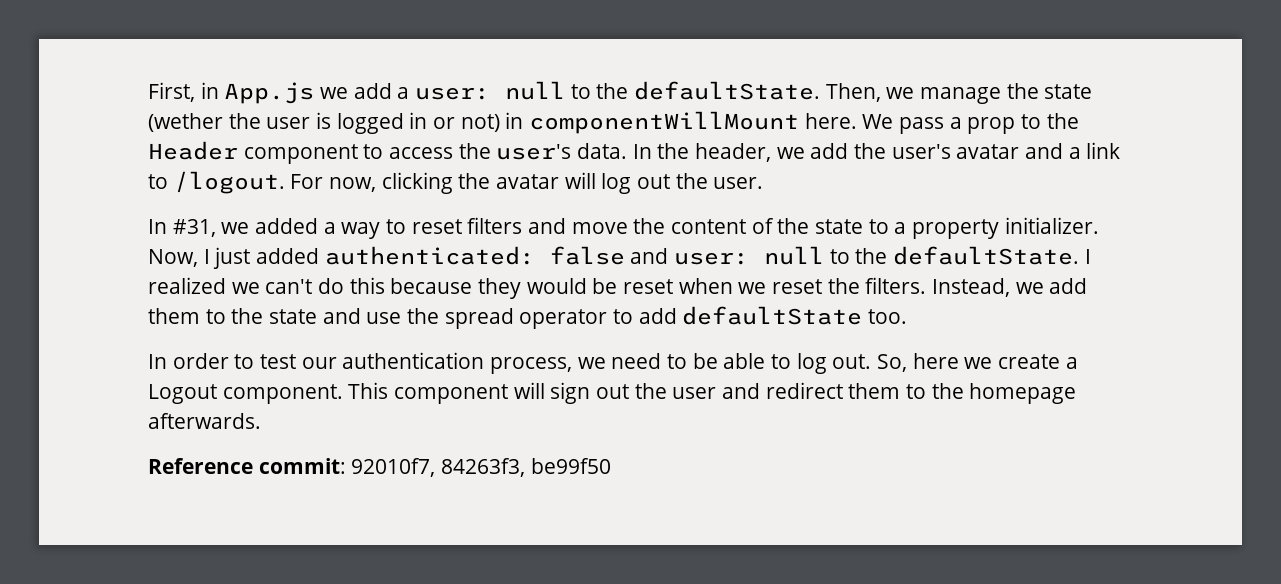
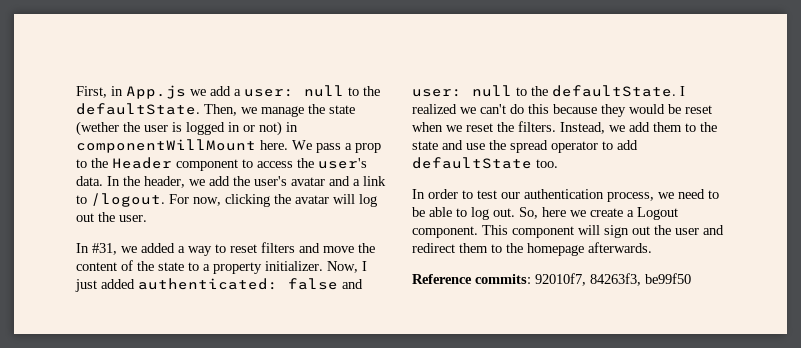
- Reference commit: 92010f7, 84263f3, be99f50
+ Reference commits: 92010f7, 84263f3, be99f50

